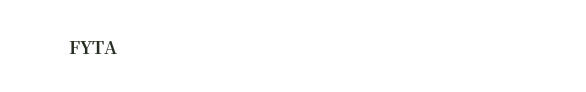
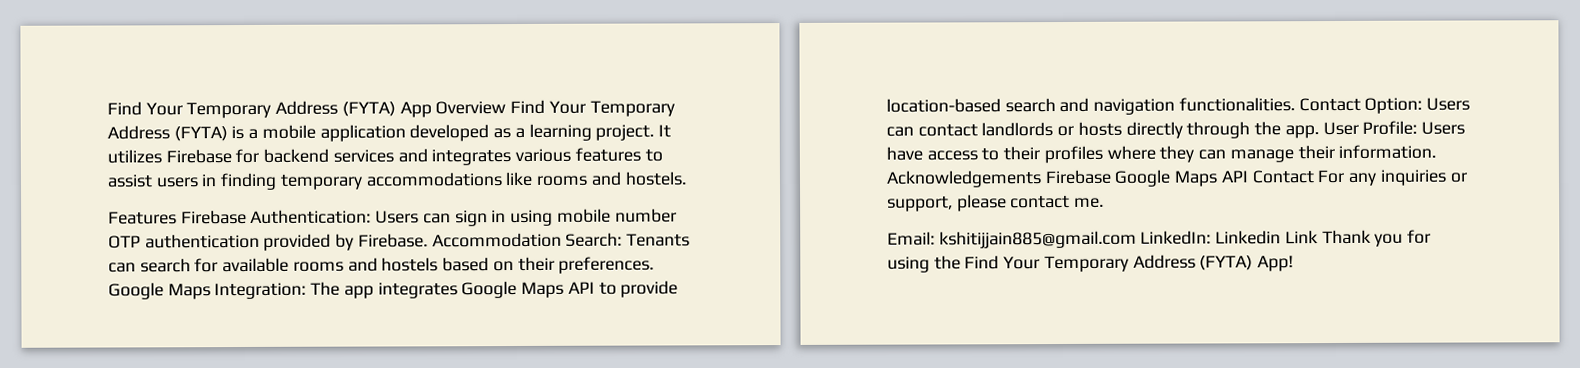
- FYTA
+ Find Your Temporary Address (FYTA) App Overview Find Your Temporary Address (FYTA) is a mobile application developed as a learning project. It utilizes Firebase for backend services and integrates various features to assist users in finding temporary accommodations like rooms and hostels.
+ Features Firebase Authentication: Users can sign in using mobile number OTP authentication provided by Firebase. Accommodation Search: Tenants can search for available rooms and hostels based on their preferences. Google Maps Integration: The app integrates Google Maps API to provide location-based search and navigation functionalities. Contact Option: Users can contact landlords or hosts directly through the app. User Profile: Users have access to their profiles where they can manage their information. Acknowledgements Firebase Google Maps API Contact For any inquiries or support, please contact me.
+ Email: kshitijjain885@gmail.com LinkedIn: Linkedin Link Thank you for using the Find Your Temporary Address (FYTA) App!

